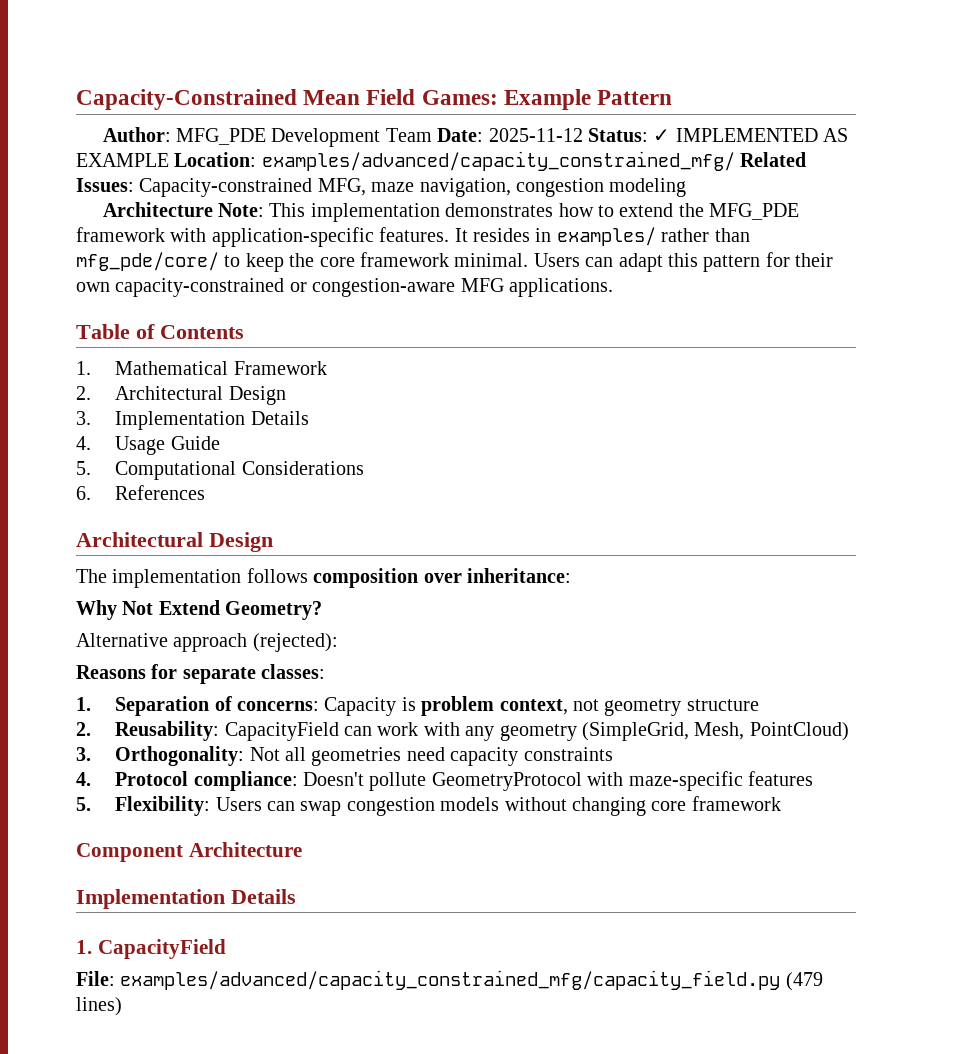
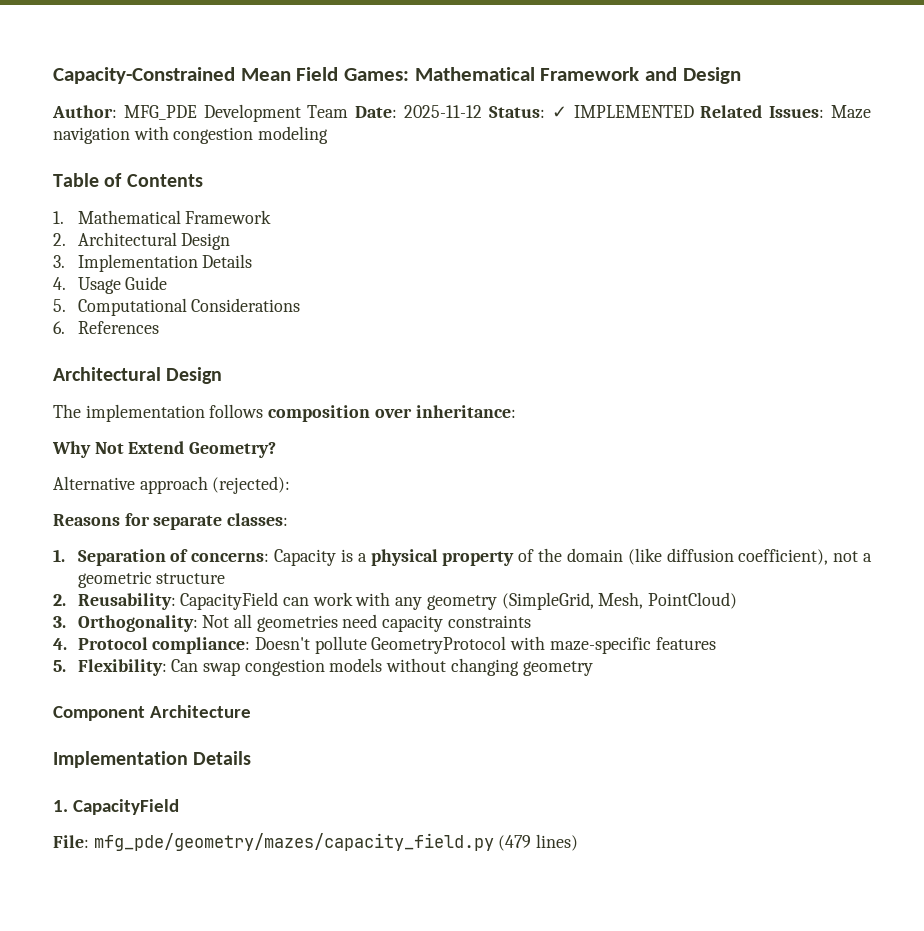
- Capacity-Constrained Mean Field Games: Example Pattern
+ Capacity-Constrained Mean Field Games: Mathematical Framework and Design
- Author: MFG_PDE Development Team Date: 2025-11-12 Status: ✓ IMPLEMENTED AS EXAMPLE Location: examples/advanced/capacity_constrained_mfg/ Related Issues: Capacity-constrained MFG, maze navigation, congestion modeling
- Architecture Note: This implementation demonstrates how to extend the MFG_PDE framework with application-specific features. It resides in examples/ rather than mfg_pde/core/ to keep the core framework minimal. Users can adapt this pattern for their own capacity-constrained or congestion-aware MFG applications.
+ Author: MFG_PDE Development Team Date: 2025-11-12 Status: ✓ IMPLEMENTED Related Issues: Maze navigation with congestion modeling
- 1. Separation of concerns: Capacity is problem context, not geometry structure
+ 1. Separation of concerns: Capacity is a physical property of the domain (like diffusion coefficient), not a geometric structure
- 5. Flexibility: Users can swap congestion models without changing core framework
+ 5. Flexibility: Can swap congestion models without changing geometry
- File: examples/advanced/capacity_constrained_mfg/capacity_field.py (479 lines)
+ File: mfg_pde/geometry/mazes/capacity_field.py (479 lines)

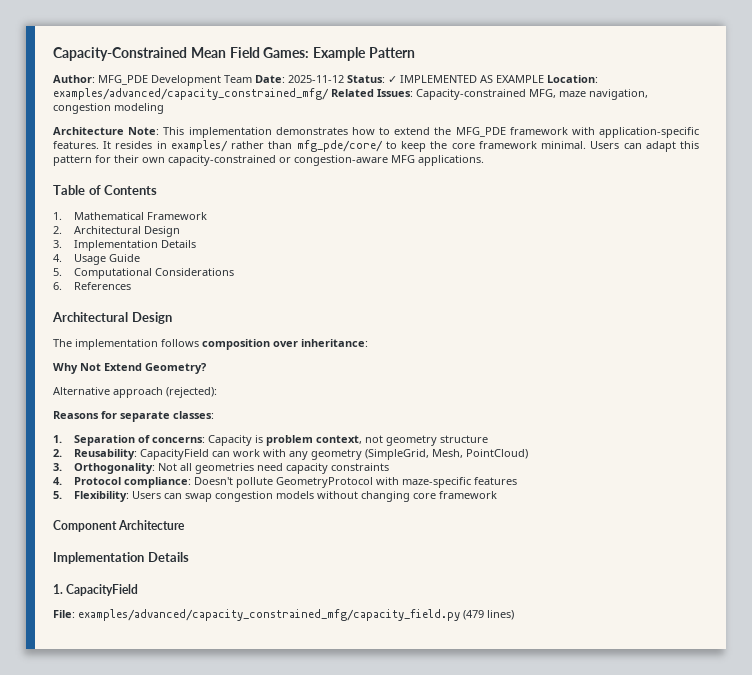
- Capacity-Constrained Mean Field Games: Mathematical Framework and Design
+ Capacity-Constrained Mean Field Games: Example Pattern
- Author: MFG_PDE Development Team Date: 2025-11-12 Status: ✓ IMPLEMENTED Related Issues: Maze navigation with congestion modeling
+ Author: MFG_PDE Development Team Date: 2025-11-12 Status: ✓ IMPLEMENTED AS EXAMPLE Location: examples/advanced/capacity_constrained_mfg/ Related Issues: Capacity-constrained MFG, maze navigation, congestion modeling
+ Architecture Note: This implementation demonstrates how to extend the MFG_PDE framework with application-specific features. It resides in examples/ rather than mfg_pde/core/ to keep the core framework minimal. Users can adapt this pattern for their own capacity-constrained or congestion-aware MFG applications.
- 1. Separation of concerns: Capacity is a physical property of the domain (like diffusion coefficient), not a geometric structure
+ 1. Separation of concerns: Capacity is problem context, not geometry structure
- 5. Flexibility: Can swap congestion models without changing geometry
+ 5. Flexibility: Users can swap congestion models without changing core framework
- File: mfg_pde/geometry/mazes/capacity_field.py (479 lines)
+ File: examples/advanced/capacity_constrained_mfg/capacity_field.py (479 lines)

